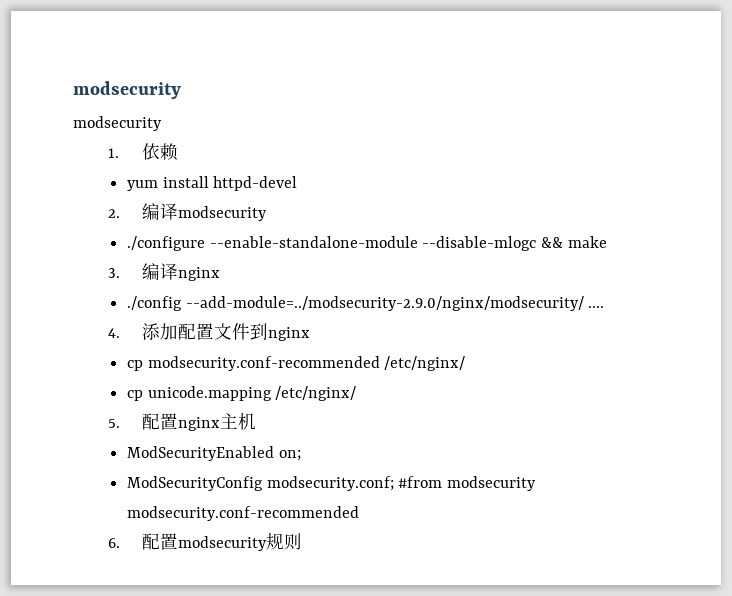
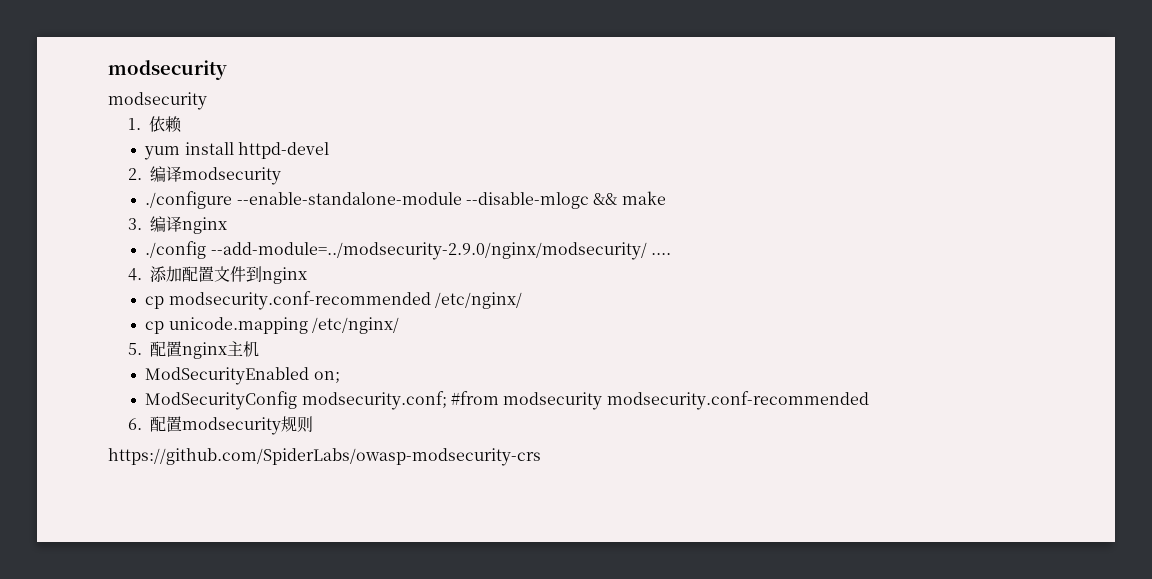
+ https://github.com/SpiderLabs/owasp-modsecurity-crs

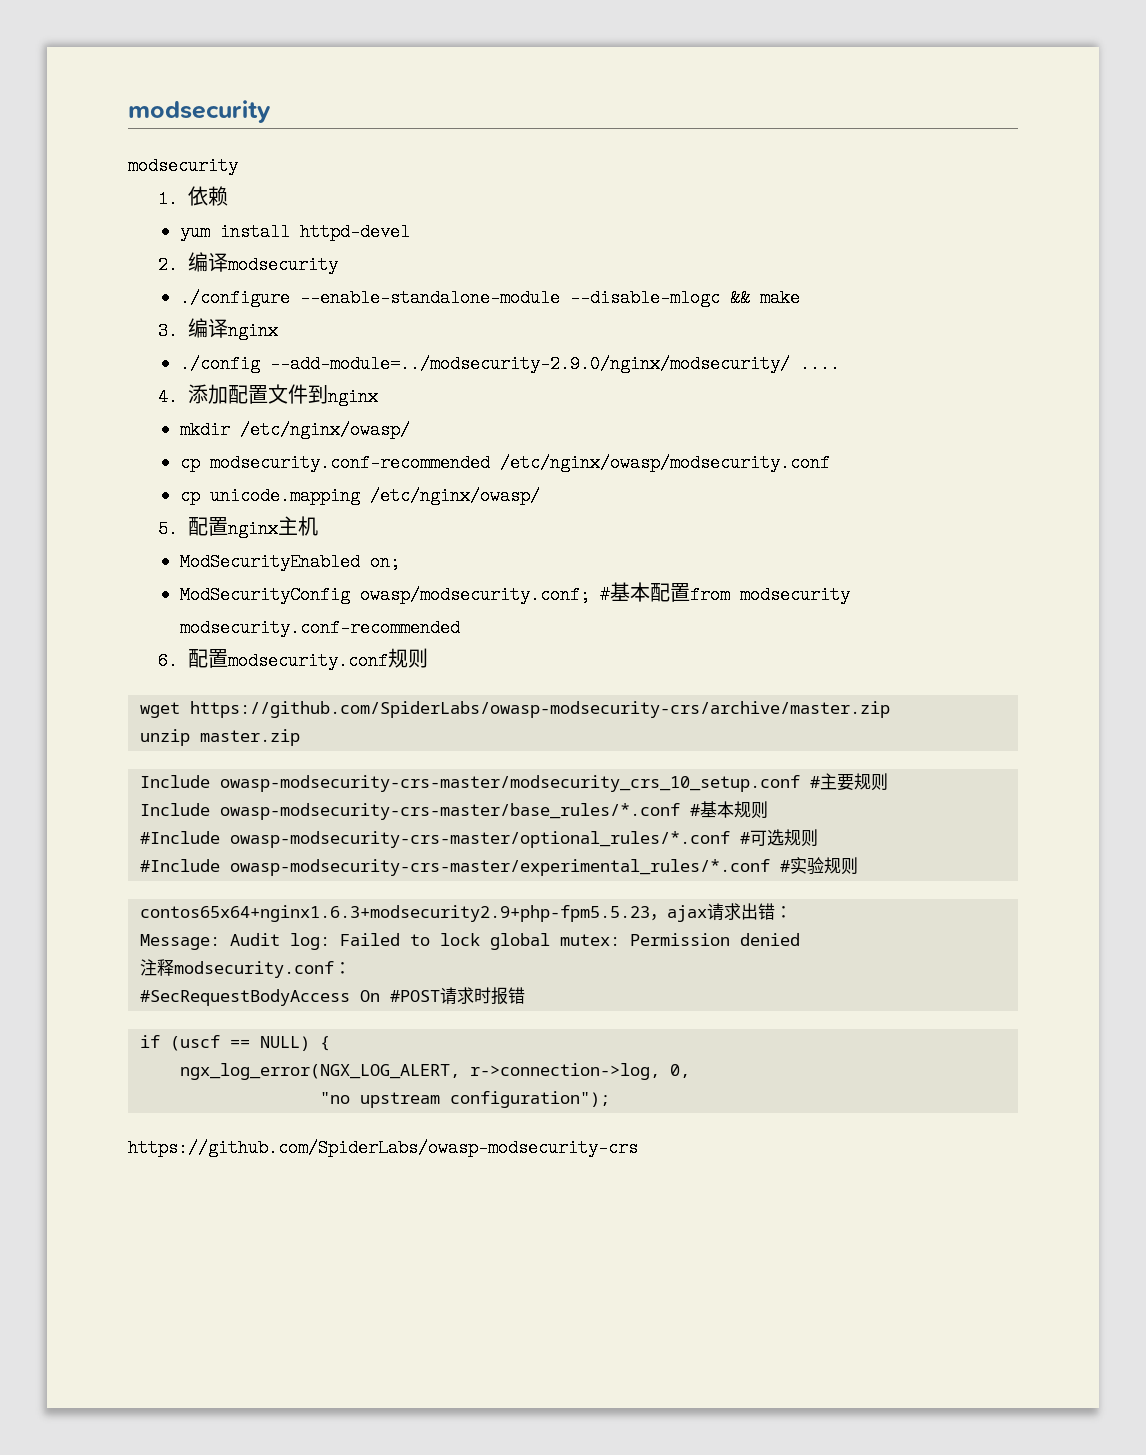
+ mkdir /etc/nginx/owasp/
- cp modsecurity.conf-recommended /etc/nginx/
+ cp modsecurity.conf-recommended /etc/nginx/owasp/modsecurity.conf
- cp unicode.mapping /etc/nginx/
+ cp unicode.mapping /etc/nginx/owasp/
- ModSecurityConfig modsecurity.conf; #from modsecurity modsecurity.conf-recommended
+ ModSecurityConfig owasp/modsecurity.conf; #基本配置from modsecurity modsecurity.conf-recommended
- 6.配置modsecurity规则
+ 6.配置modsecurity.conf规则
+ wget https://github.com/SpiderLabs/owasp-modsecurity-crs/archive/master.zip
+ unzip master.zip
+ Include owasp-modsecurity-crs-master/modsecurity_crs_10_setup.conf #主要规则
+ Include owasp-modsecurity-crs-master/base_rules/*.conf #基本规则
+ #Include owasp-modsecurity-crs-master/optional_rules/*.conf #可选规则
+ #Include owasp-modsecurity-crs-master/experimental_rules/*.conf #实验规则
+ contos65x64+nginx1.6.3+modsecurity2.9+php-fpm5.5.23，ajax请求出错：
+ Message: Audit log: Failed to lock global mutex: Permission denied
+ 注释modsecurity.conf：
+ #SecRequestBodyAccess On #POST请求时报错
+ if (uscf == NULL) {
+ ngx_log_error(NGX_LOG_ALERT, r->connection->log, 0,
+ "no upstream configuration");

